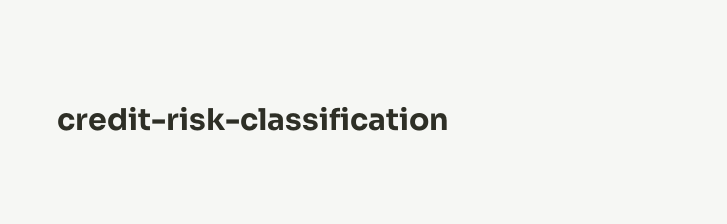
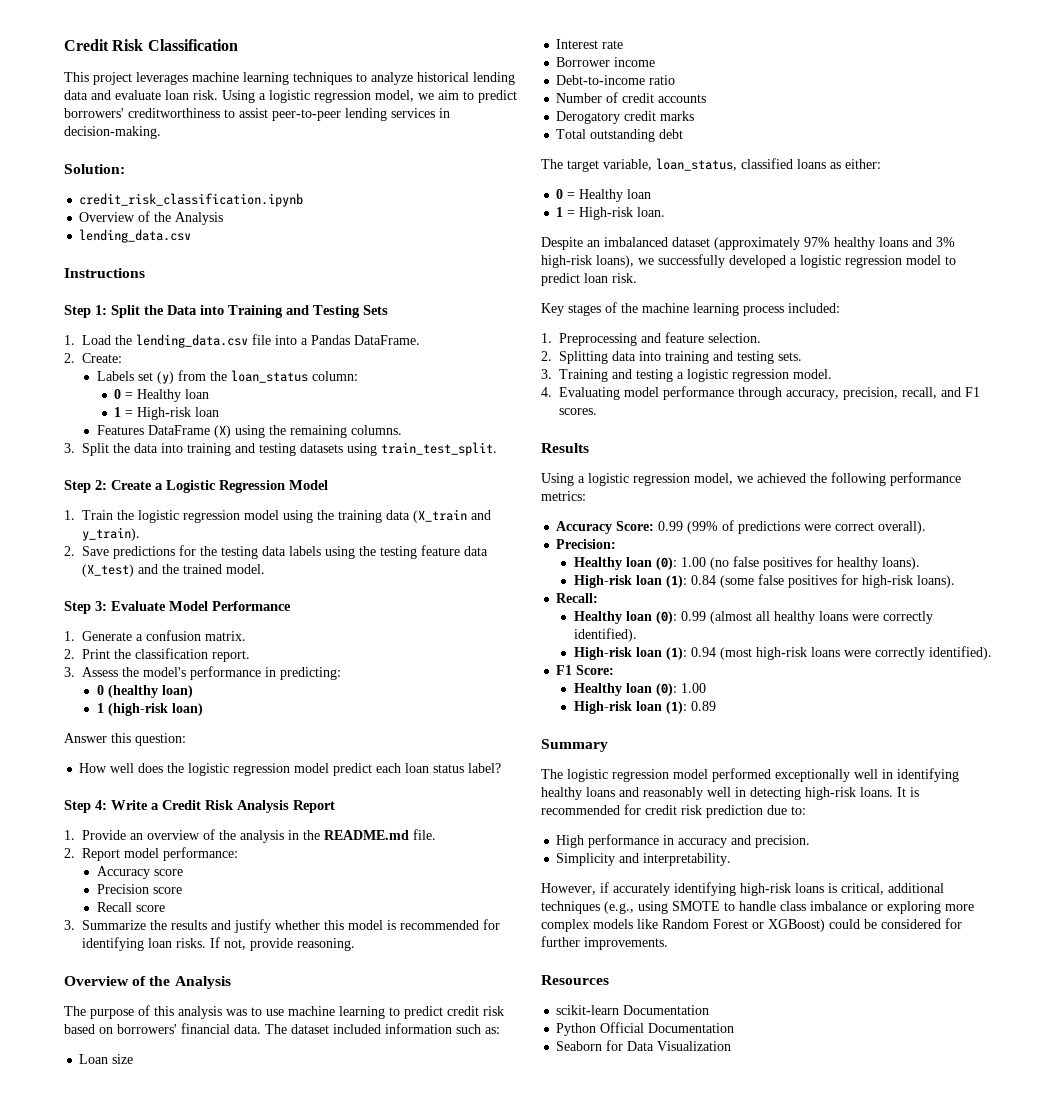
- credit-risk-classification
+ Credit Risk Classification
+ This project leverages machine learning techniques to analyze historical lending data and evaluate loan risk. Using a logistic regression model, we aim to predict borrowers' creditworthiness to assist peer-to-peer lending services in decision-making.
+ Solution:
+ credit_risk_classification.ipynb
+ Overview of the Analysis
+ lending_data.csv
+ Instructions
+ Step 1: Split the Data into Training and Testing Sets
+ 1. Load the lending_data.csv file into a Pandas DataFrame.
+ 2. Create:
+ Labels set (y) from the loan_status column:
+ 0 = Healthy loan
+ 1 = High-risk loan
+ Features DataFrame (X) using the remaining columns.
+ 3. Split the data into training and testing datasets using train_test_split.
+ Step 2: Create a Logistic Regression Model
+ 1. Train the logistic regression model using the training data (X_train and y_train).
+ 2. Save predictions for the testing data labels using the testing feature data (X_test) and the trained model.
+ Step 3: Evaluate Model Performance
+ 1. Generate a confusion matrix.
+ 2. Print the classification report.
+ 3. Assess the model's performance in predicting:
+ 0 (healthy loan)
+ 1 (high-risk loan)
+ Answer this question:
+ How well does the logistic regression model predict each loan status label?
+ Step 4: Write a Credit Risk Analysis Report
+ 1. Provide an overview of the analysis in the README.md file.
+ 2. Report model performance:
+ Accuracy score
+ Precision score
+ Recall score
+ 3. Summarize the results and justify whether this model is recommended for identifying loan risks. If not, provide reasoning.
+ Overview of the Analysis
+ The purpose of this analysis was to use machine learning to predict credit risk based on borrowers' financial data. The dataset included information such as:
+ Loan size
+ Interest rate
+ Borrower income
+ Debt-to-income ratio
+ Number of credit accounts
+ Derogatory credit marks
+ Total outstanding debt
+ The target variable, loan_status, classified loans as either:
+ 0 = Healthy loan
+ 1 = High-risk loan.
+ Despite an imbalanced dataset (approximately 97% healthy loans and 3% high-risk loans), we successfully developed a logistic regression model to predict loan risk.
+ Key stages of the machine learning process included:
+ 1. Preprocessing and feature selection.
+ 2. Splitting data into training and testing sets.
+ 3. Training and testing a logistic regression model.
+ 4. Evaluating model performance through accuracy, precision, recall, and F1 scores.
+ Results
+ Using a logistic regression model, we achieved the following performance metrics:
+ Accuracy Score: 0.99 (99% of predictions were correct overall).
+ Precision:
+ Healthy loan (0): 1.00 (no false positives for healthy loans).
+ High-risk loan (1): 0.84 (some false positives for high-risk loans).
+ Recall:
+ Healthy loan (0): 0.99 (almost all healthy loans were correctly identified).
+ High-risk loan (1): 0.94 (most high-risk loans were correctly identified).
+ F1 Score:
+ Healthy loan (0): 1.00
+ High-risk loan (1): 0.89
+ Summary
+ The logistic regression model performed exceptionally well in identifying healthy loans and reasonably well in detecting high-risk loans. It is recommended for credit risk prediction due to:
+ High performance in accuracy and precision.
+ Simplicity and interpretability.
+ However, if accurately identifying high-risk loans is critical, additional techniques (e.g., using SMOTE to handle class imbalance or exploring more complex models like Random Forest or XGBoost) could be considered for further improvements.
+ Resources
+ scikit-learn Documentation
+ Python Official Documentation
+ Seaborn for Data Visualization

